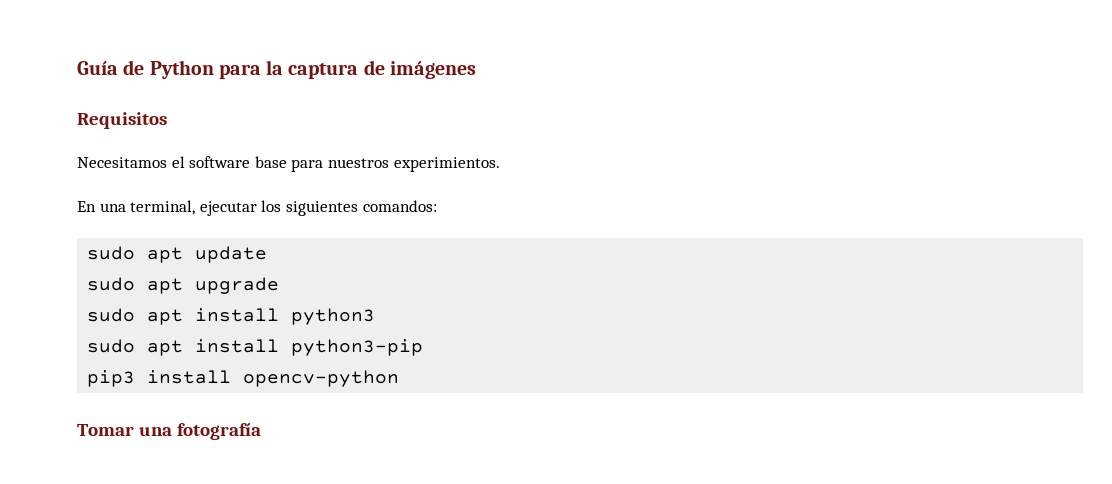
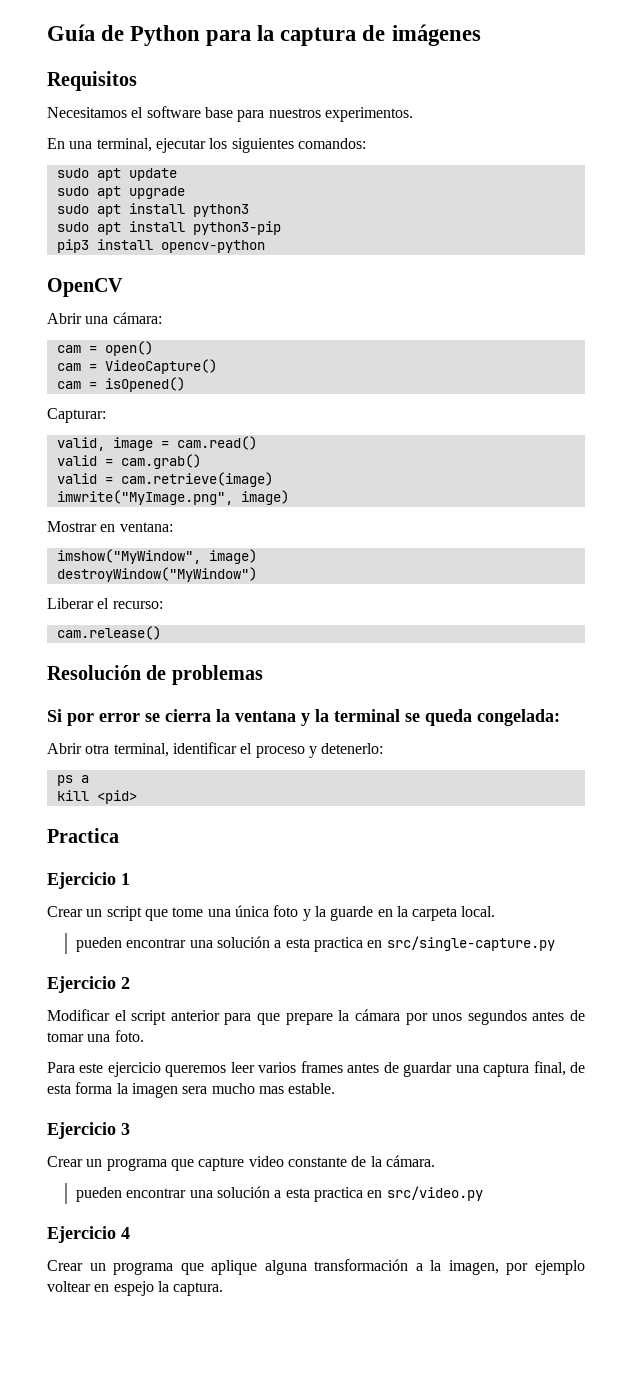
- Necesitamos el software base para nuestros experimientos.
+ Necesitamos el software base para nuestros experimentos.
- Tomar una fotografía
+ OpenCV
+ Abrir una cámara:
+ cam = open()
+ cam = VideoCapture()
+ cam = isOpened()
+ Capturar:
+ valid, image = cam.read()
+ valid = cam.grab()
+ valid = cam.retrieve(image)
+ imwrite("MyImage.png", image)
+ Mostrar en ventana:
+ imshow("MyWindow", image)
+ destroyWindow("MyWindow")
+ Liberar el recurso:
+ cam.release()
+ Resolución de problemas
+ Si por error se cierra la ventana y la terminal se queda congelada:
+ Abrir otra terminal, identificar el proceso y detenerlo:
+ ps a
+ kill <pid>
+ Practica
+ Ejercicio 1
+ Crear un script que tome una única foto y la guarde en la carpeta local.
+ pueden encontrar una solución a esta practica en src/single-capture.py
+ Ejercicio 2
+ Modificar el script anterior para que prepare la cámara por unos segundos antes de tomar una foto.
+ Para este ejercicio queremos leer varios frames antes de guardar una captura final, de esta forma la imagen sera mucho mas estable.
+ Ejercicio 3
+ Crear un programa que capture video constante de la cámara.
+ pueden encontrar una solución a esta practica en src/video.py
+ Ejercicio 4
+ Crear un programa que aplique alguna transformación a la imagen, por ejemplo voltear en espejo la captura.

